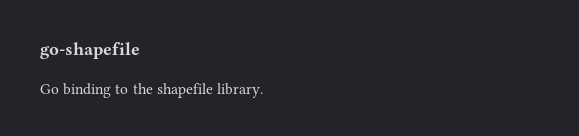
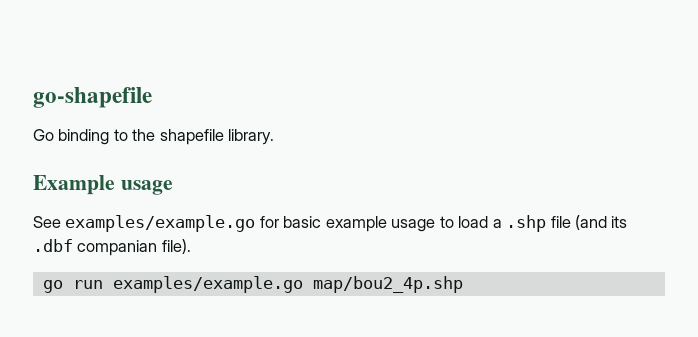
+ Example usage
+ See examples/example.go for basic example usage to load a .shp file (and its .dbf companian file).
+ go run examples/example.go map/bou2_4p.shp

